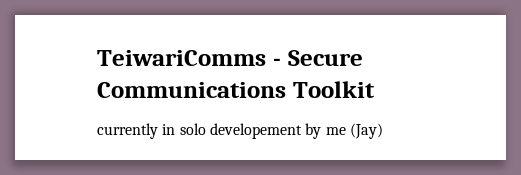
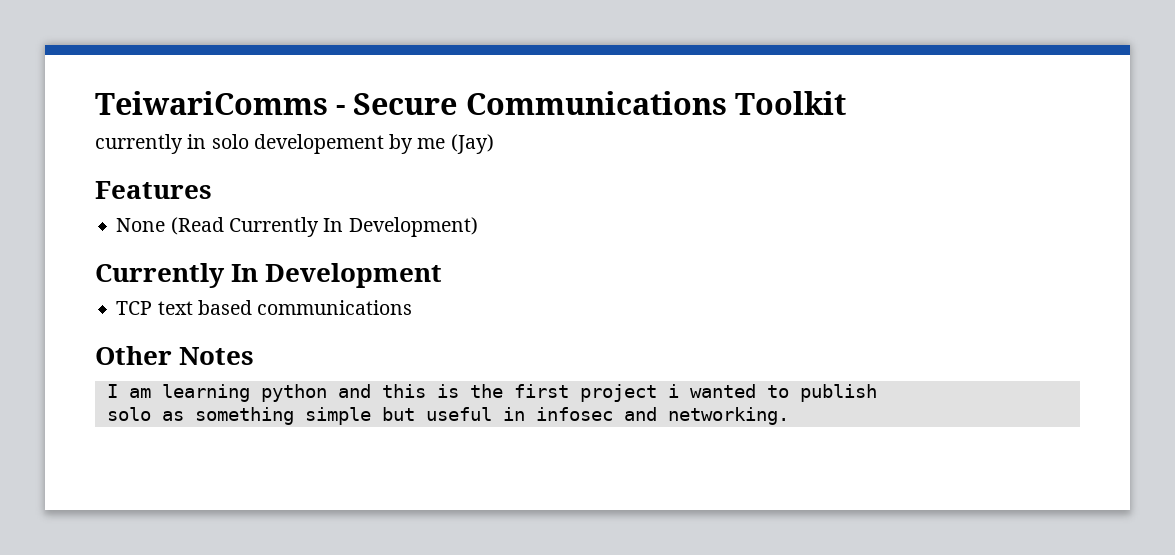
+ Features
+ None (Read Currently In Development)
+ Currently In Development
+ TCP text based communications
+ Other Notes
+ I am learning python and this is the first project i wanted to publish
+ solo as something simple but useful in infosec and networking.

